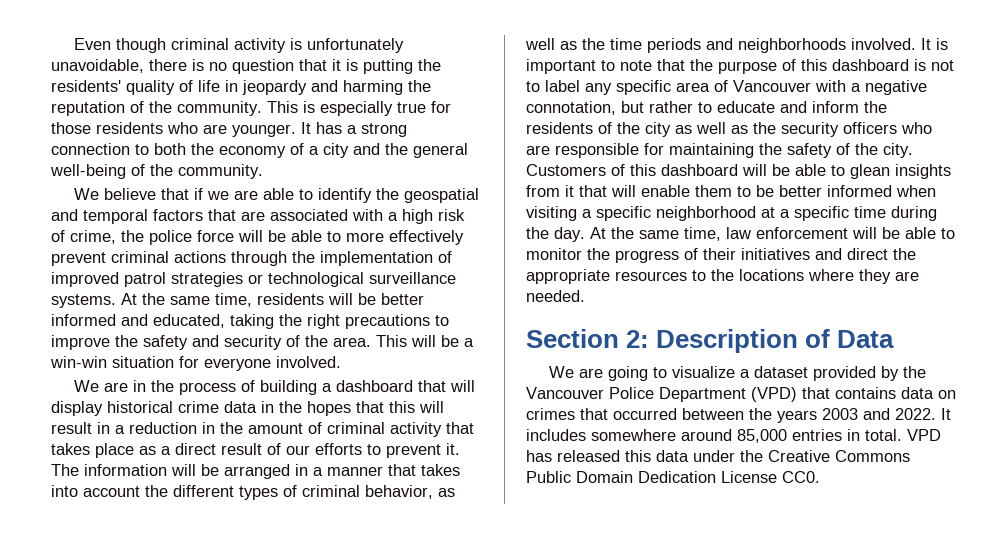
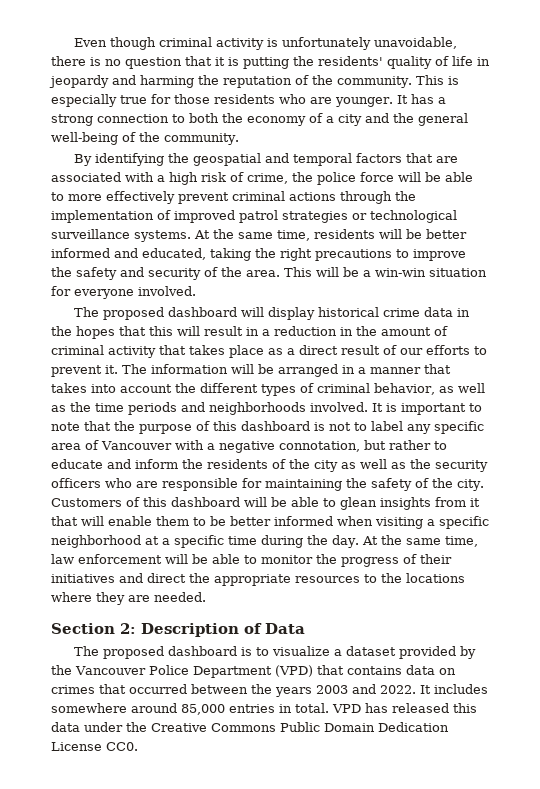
- We believe that if we are able to identify the geospatial and temporal factors that are associated with a high risk of crime, the police force will be able to more effectively prevent criminal actions through the implementation of improved patrol strategies or technological surveillance systems.
+ By identifying the geospatial and temporal factors that are associated with a high risk of crime, the police force will be able to more effectively prevent criminal actions through the implementation of improved patrol strategies or technological surveillance systems.
- We are in the process of building a dashboard that will display historical crime data in the hopes that this will result in a reduction in the amount of criminal activity that takes place as a direct result of our efforts to prevent it.
+ The proposed dashboard will display historical crime data in the hopes that this will result in a reduction in the amount of criminal activity that takes place as a direct result of our efforts to prevent it.
- We are going to visualize a dataset provided by the Vancouver Police Department (VPD) that contains data on crimes that occurred between the years 2003 and 2022.
+ The proposed dashboard is to visualize a dataset provided by the Vancouver Police Department (VPD) that contains data on crimes that occurred between the years 2003 and 2022.

